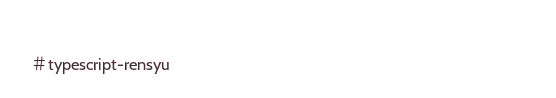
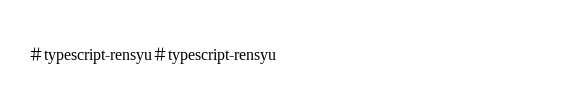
- ＃typescript-rensyu
+ ＃typescript-rensyu＃typescript-rensyu

